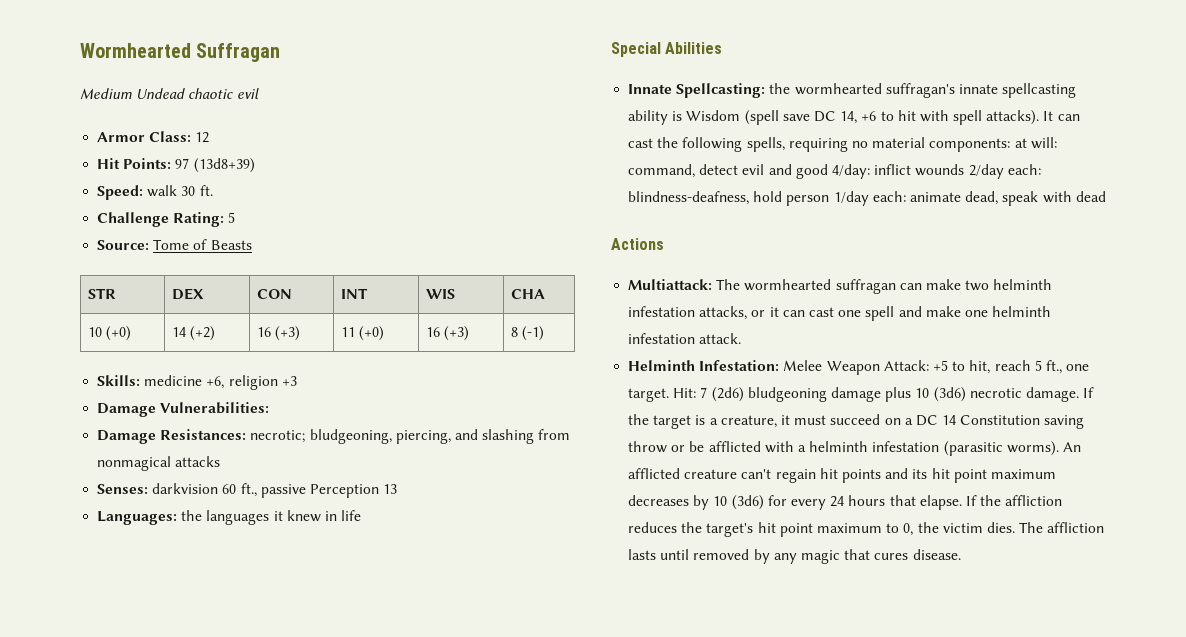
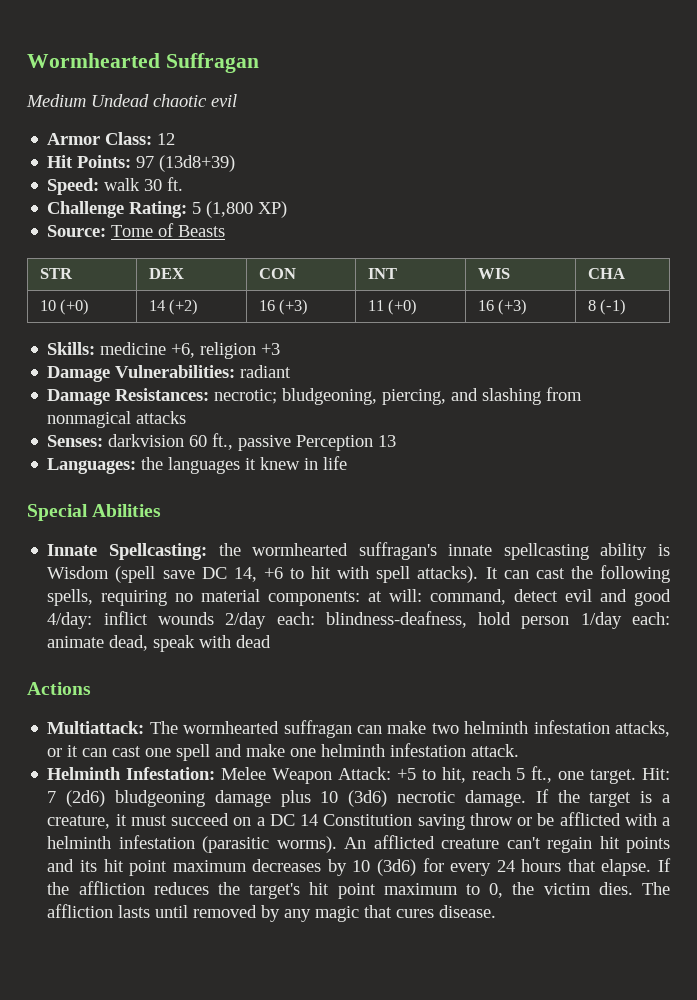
- Challenge Rating: 5
+ Challenge Rating: 5 (1,800 XP)
- Damage Vulnerabilities:
+ Damage Vulnerabilities: radiant

